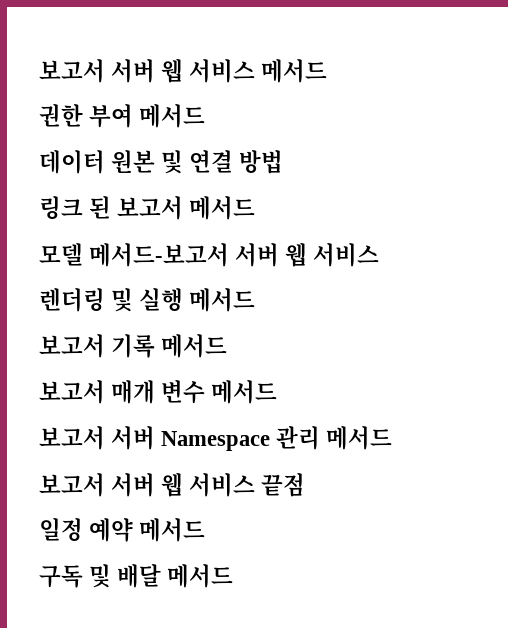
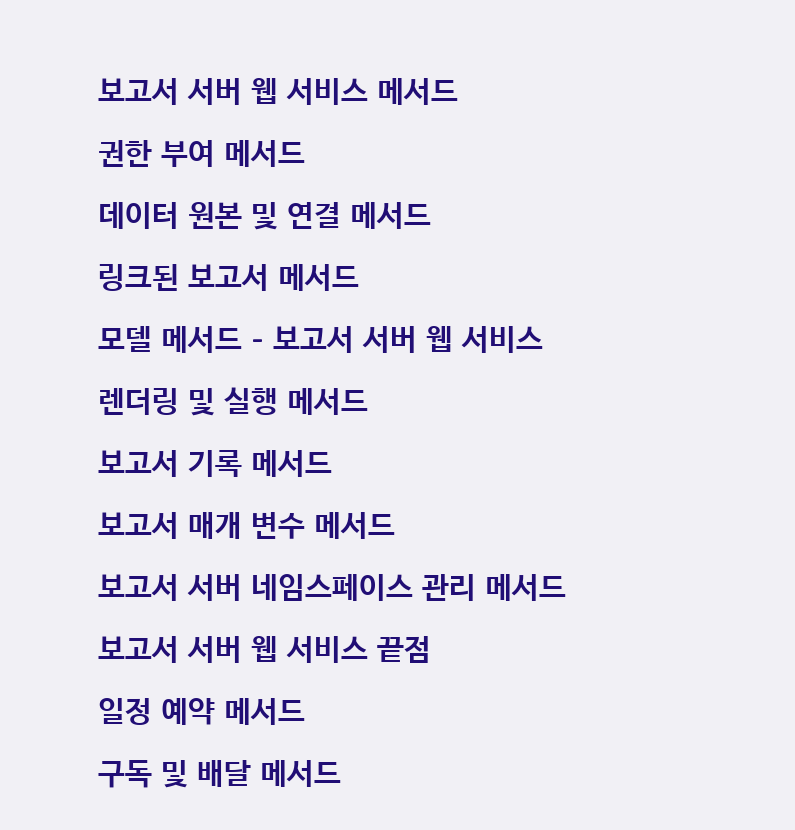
- 데이터 원본 및 연결 방법
- 링크 된 보고서 메서드
+ 데이터 원본 및 연결 메서드
+ 링크된 보고서 메서드
- 모델 메서드-보고서 서버 웹 서비스
+ 모델 메서드 - 보고서 서버 웹 서비스
- 보고서 서버 Namespace 관리 메서드
+ 보고서 서버 네임스페이스 관리 메서드

